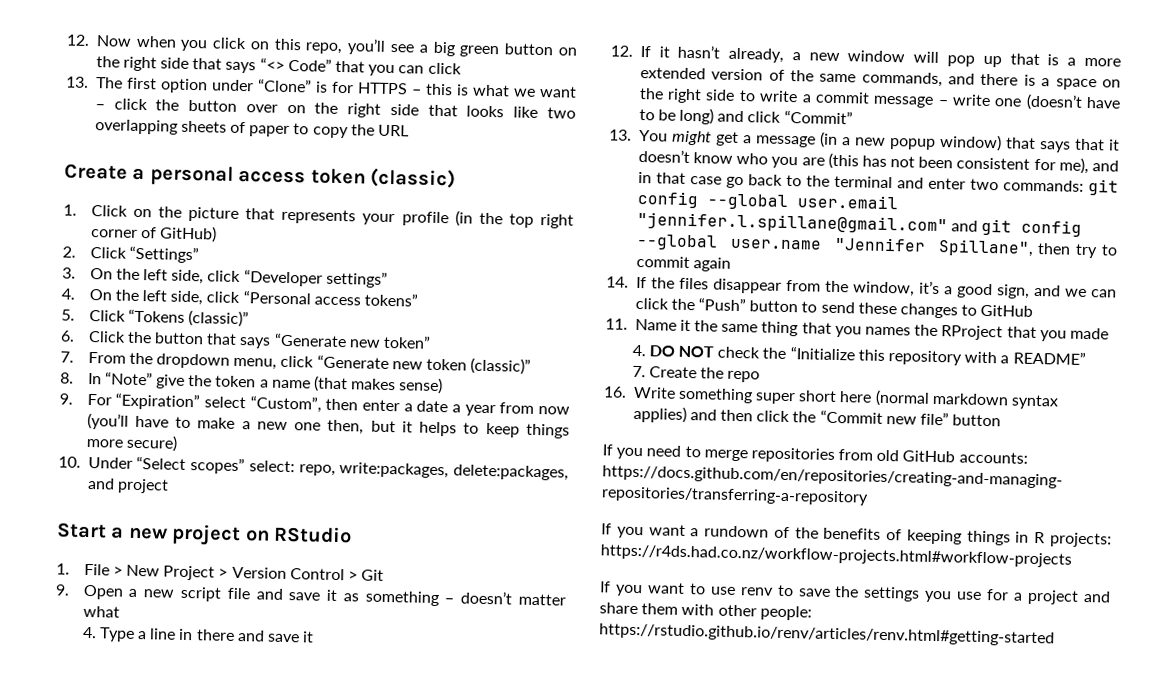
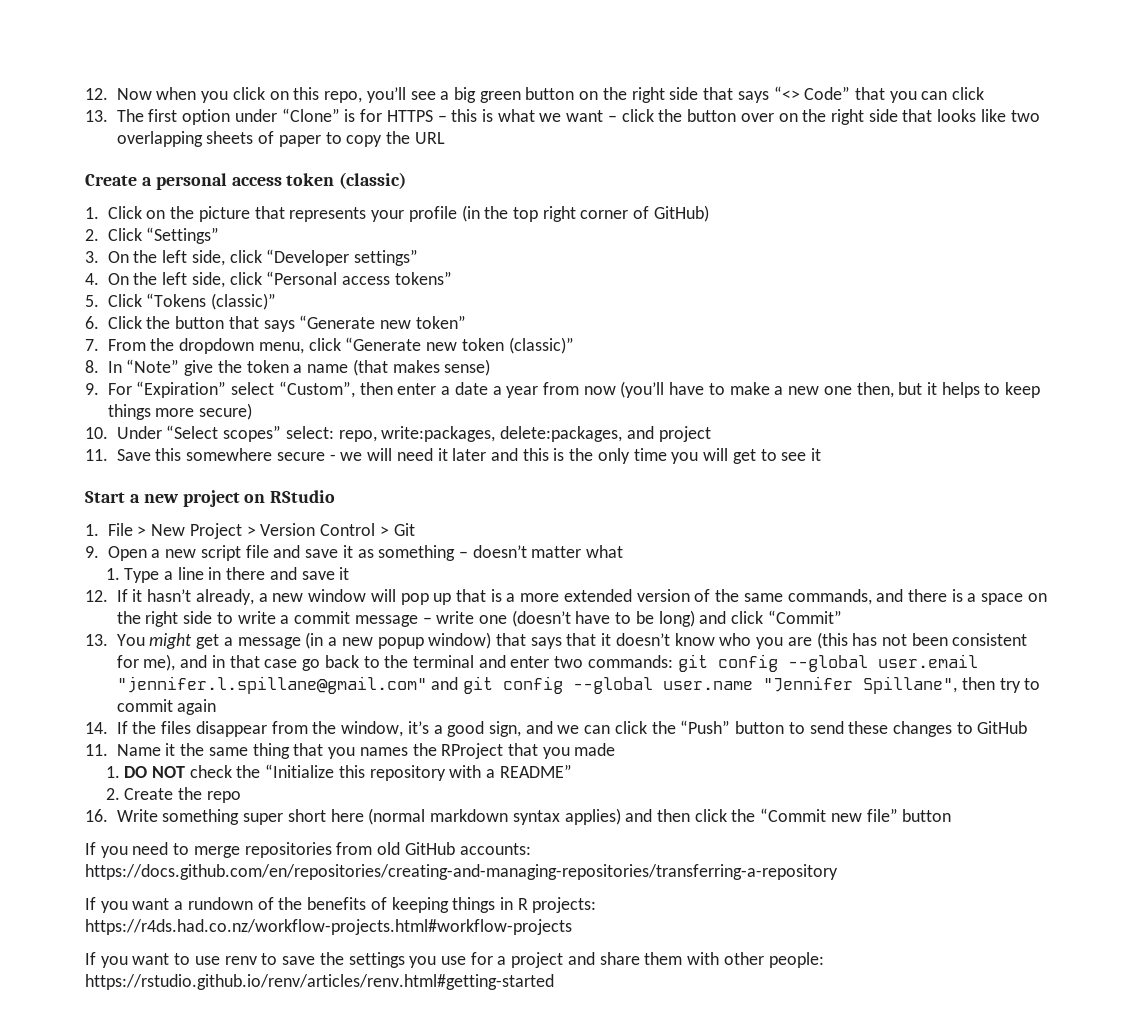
+ 11. Save this somewhere secure - we will need it later and this is the only time you will get to see it
- 4. Type a line in there and save it
+ 1. Type a line in there and save it
- 4. DO NOT check the “Initialize this repository with a README”
+ 1. DO NOT check the “Initialize this repository with a README”
- 7. Create the repo
+ 2. Create the repo

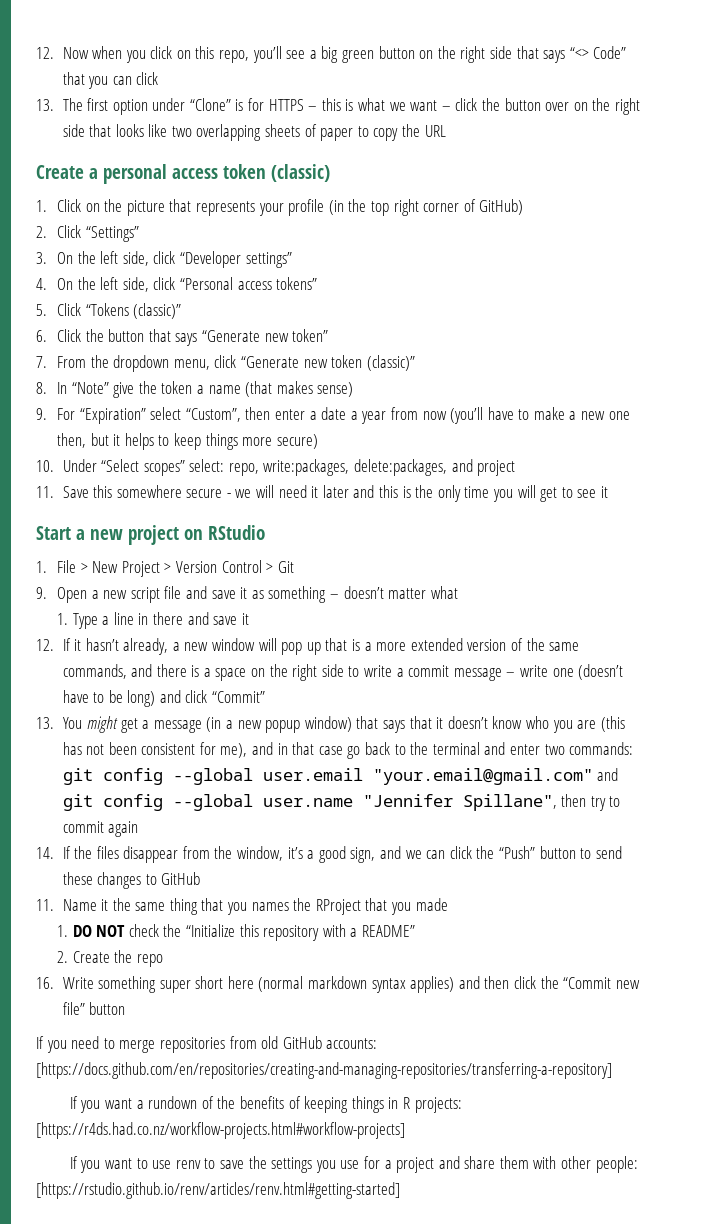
- 13. You might get a message (in a new popup window) that says that it doesn’t know who you are (this has not been consistent for me), and in that case go back to the terminal and enter two commands: git config --global user.email "jennifer.l.spillane@gmail.com" and git config --global user.name "Jennifer Spillane", then try to commit again
+ 13. You might get a message (in a new popup window) that says that it doesn’t know who you are (this has not been consistent for me), and in that case go back to the terminal and enter two commands: git config --global user.email "your.email@gmail.com" and git config --global user.name "Jennifer Spillane", then try to commit again
- If you need to merge repositories from old GitHub accounts: https://docs.github.com/en/repositories/creating-and-managing-repositories/transferring-a-repository
+ If you need to merge repositories from old GitHub accounts: [https://docs.github.com/en/repositories/creating-and-managing-repositories/transferring-a-repository]
- If you want a rundown of the benefits of keeping things in R projects: https://r4ds.had.co.nz/workflow-projects.html#workflow-projects
+ If you want a rundown of the benefits of keeping things in R projects: [https://r4ds.had.co.nz/workflow-projects.html#workflow-projects]
- If you want to use renv to save the settings you use for a project and share them with other people: https://rstudio.github.io/renv/articles/renv.html#getting-started
+ If you want to use renv to save the settings you use for a project and share them with other people: [https://rstudio.github.io/renv/articles/renv.html#getting-started]

